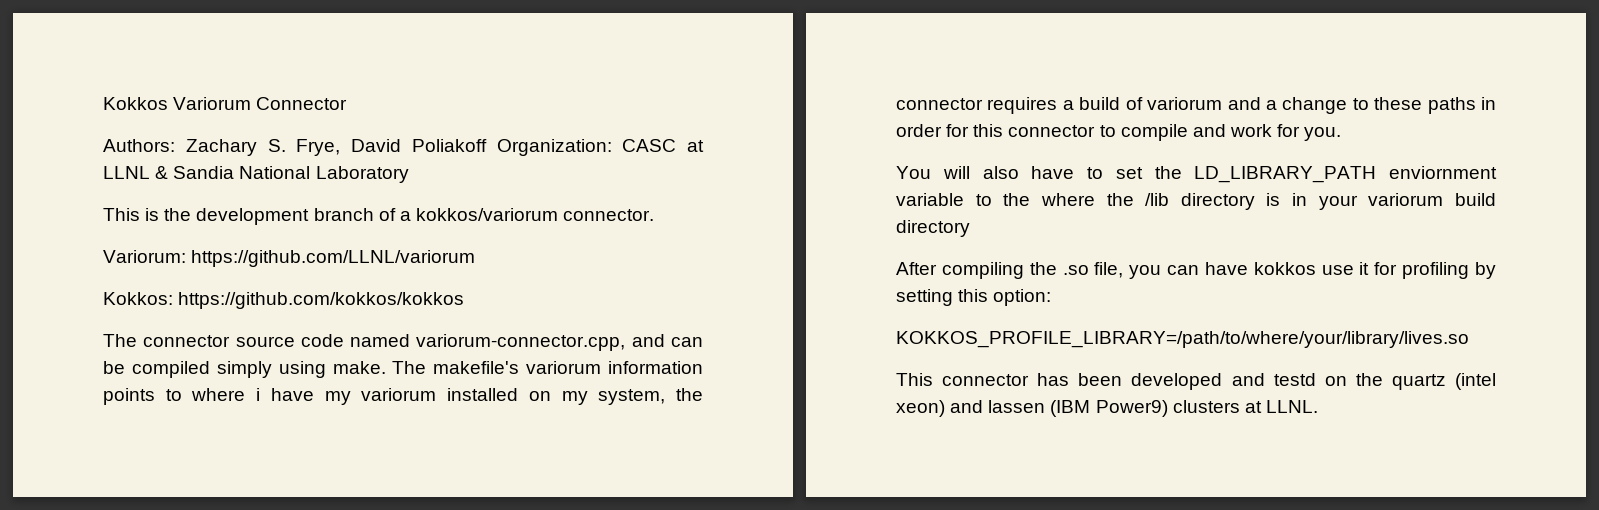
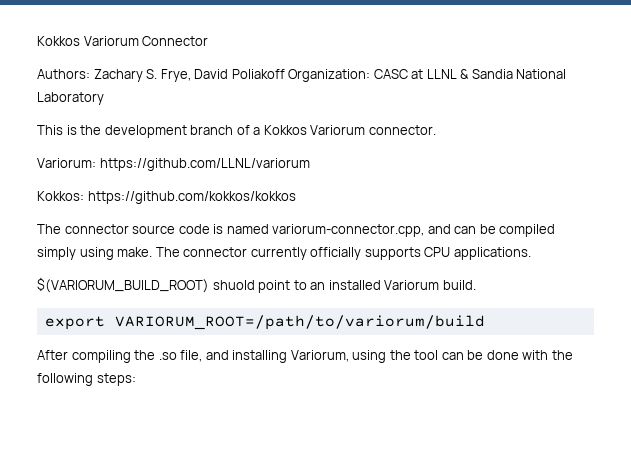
- This is the development branch of a kokkos/variorum connector.
+ This is the development branch of a Kokkos Variorum connector.
- The connector source code named variorum-connector.cpp, and can be compiled simply using make.
+ The connector source code is named variorum-connector.cpp, and can be compiled simply using make.
- The makefile's variorum information points to where i have my variorum installed on my system, the connector requires a build of variorum and a change to these paths in order for this connector to compile and work for you.
- You will also have to set the LD_LIBRARY_PATH enviornment variable to the where the /lib directory is in your variorum build directory
+ The connector currently officially supports CPU applications.
+ $(VARIORUM_BUILD_ROOT) shuold point to an installed Variorum build.
+ export VARIORUM_ROOT=/path/to/variorum/build
- After compiling the .so file, you can have kokkos use it for profiling by setting this option:
- KOKKOS_PROFILE_LIBRARY=/path/to/where/your/library/lives.so
- This connector has been developed and testd on the quartz (intel xeon) and lassen (IBM Power9) clusters at LLNL.
+ After compiling the .so file, and installing Variorum, using the tool can be done with the following steps:

